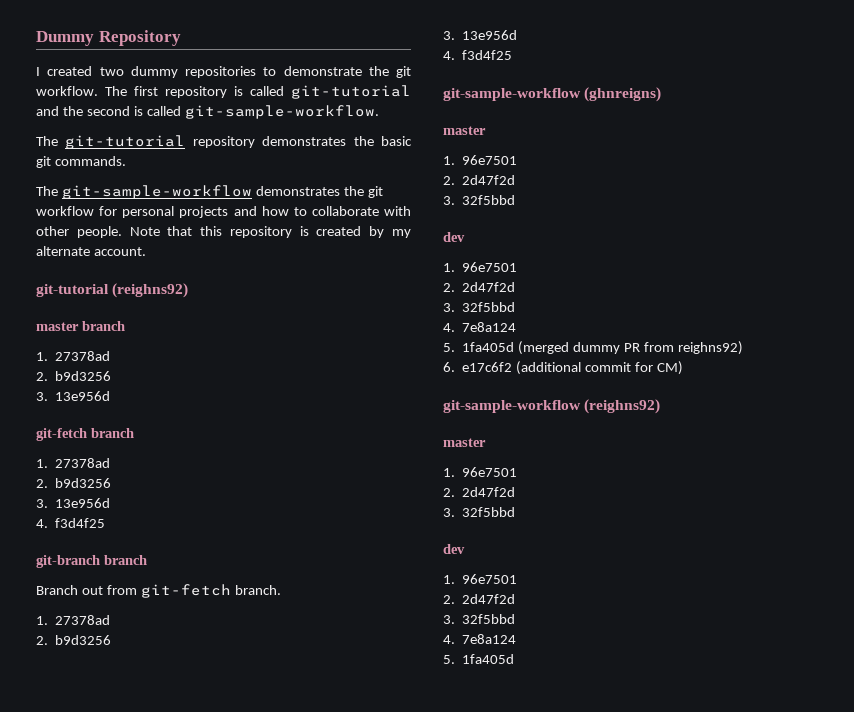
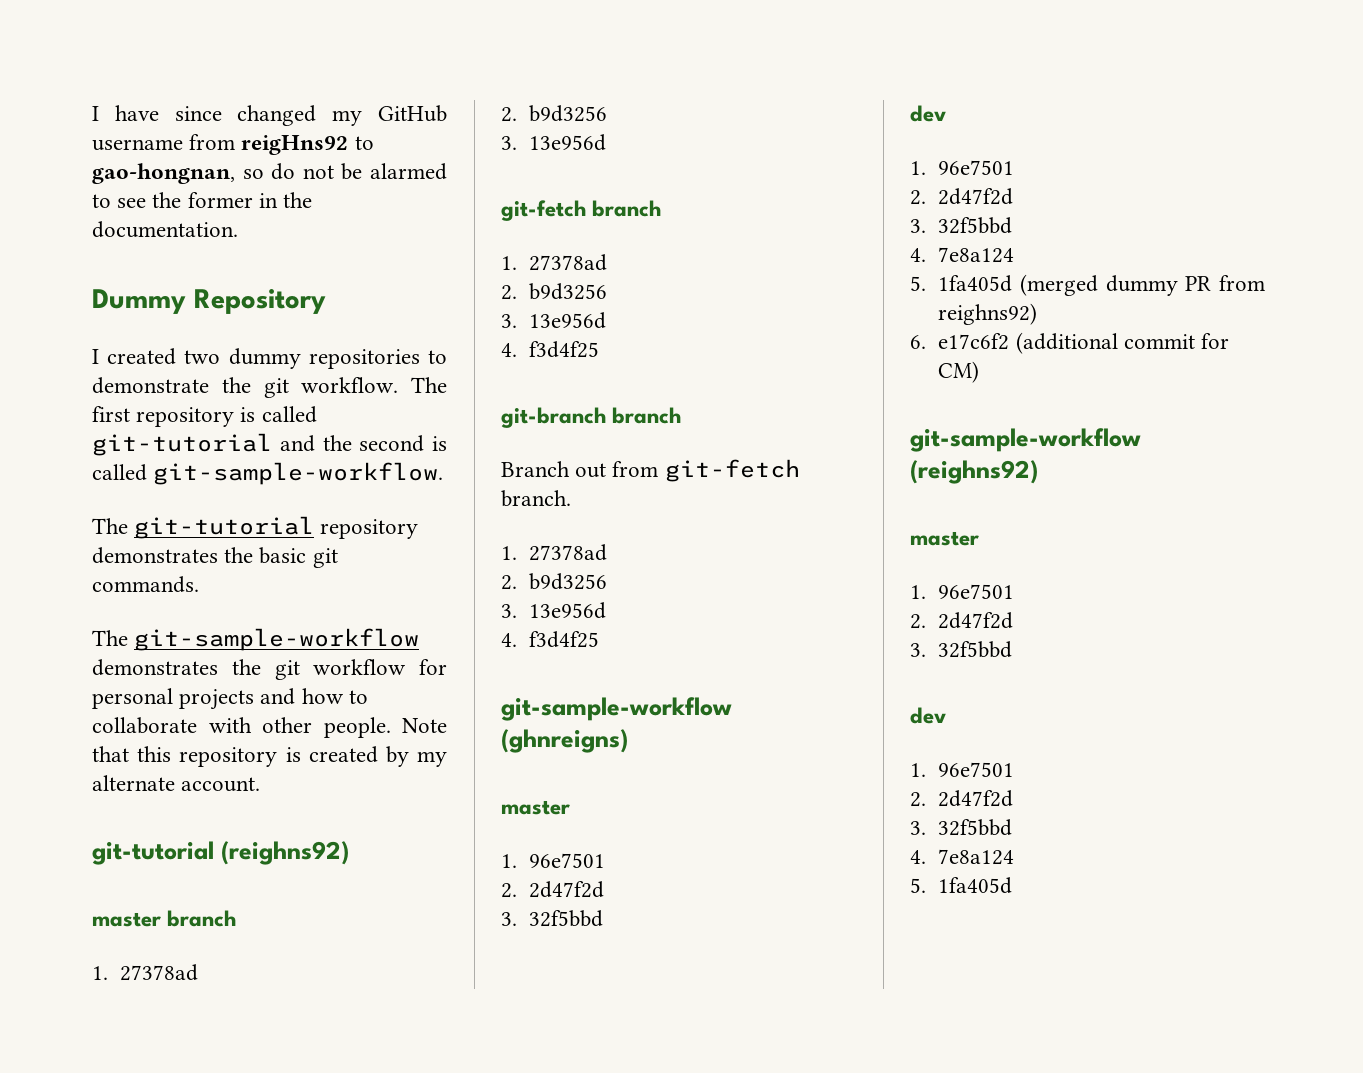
+ I have since changed my GitHub username from reigHns92 to gao-hongnan, so do not be alarmed to see the former in the documentation.

